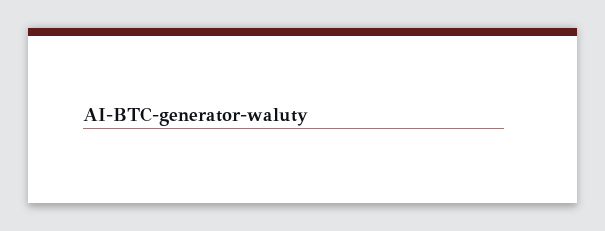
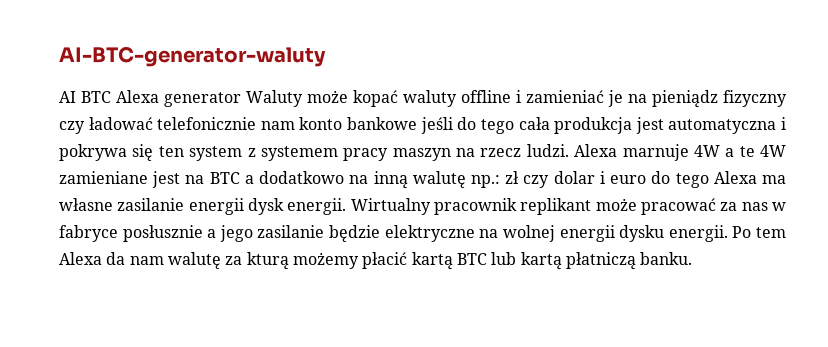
+ AI BTC Alexa generator Waluty może kopać waluty offline i zamieniać je na pieniądz fizyczny czy ładować telefonicznie nam konto bankowe jeśli do tego cała produkcja jest automatyczna i pokrywa się ten system z systemem pracy maszyn na rzecz ludzi. Alexa marnuje 4W a te 4W zamieniane jest na BTC a dodatkowo na inną walutę np.: zł czy dolar i euro do tego Alexa ma własne zasilanie energii dysk energii. Wirtualny pracownik replikant może pracować za nas w fabryce posłusznie a jego zasilanie będzie elektryczne na wolnej energii dysku energii. Po tem Alexa da nam walutę za kturą możemy płacić kartą BTC lub kartą płatniczą banku.

